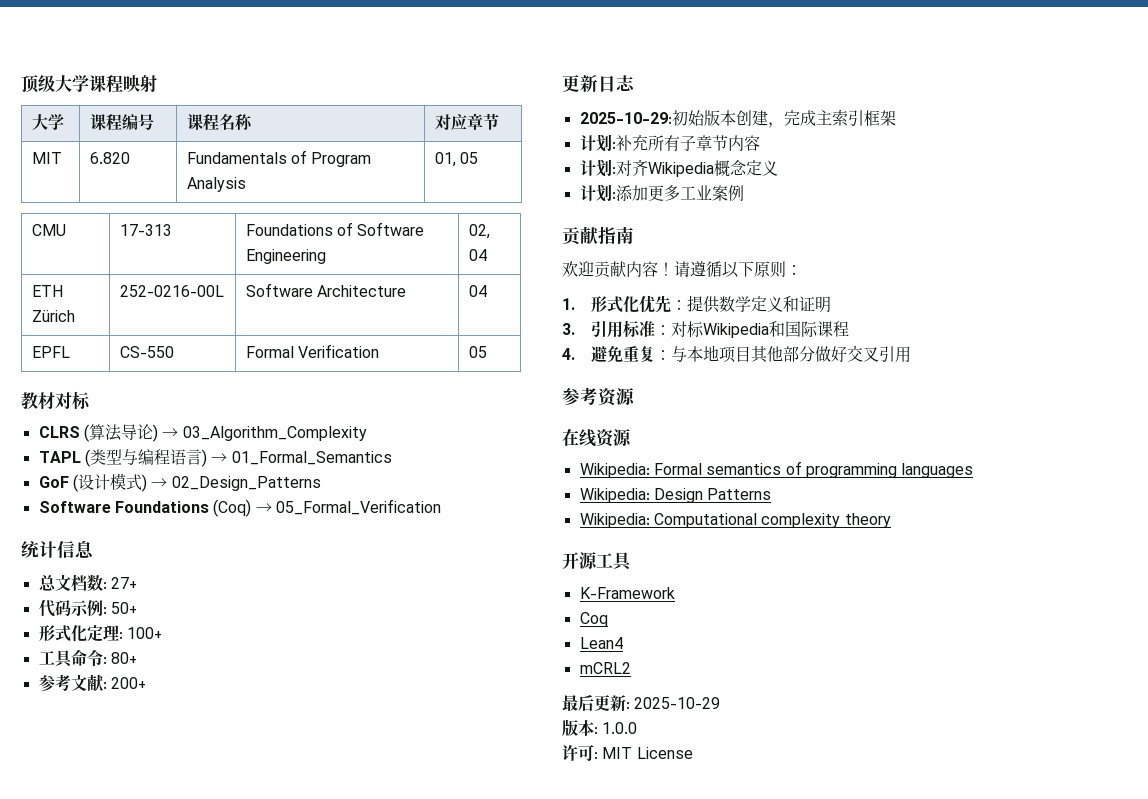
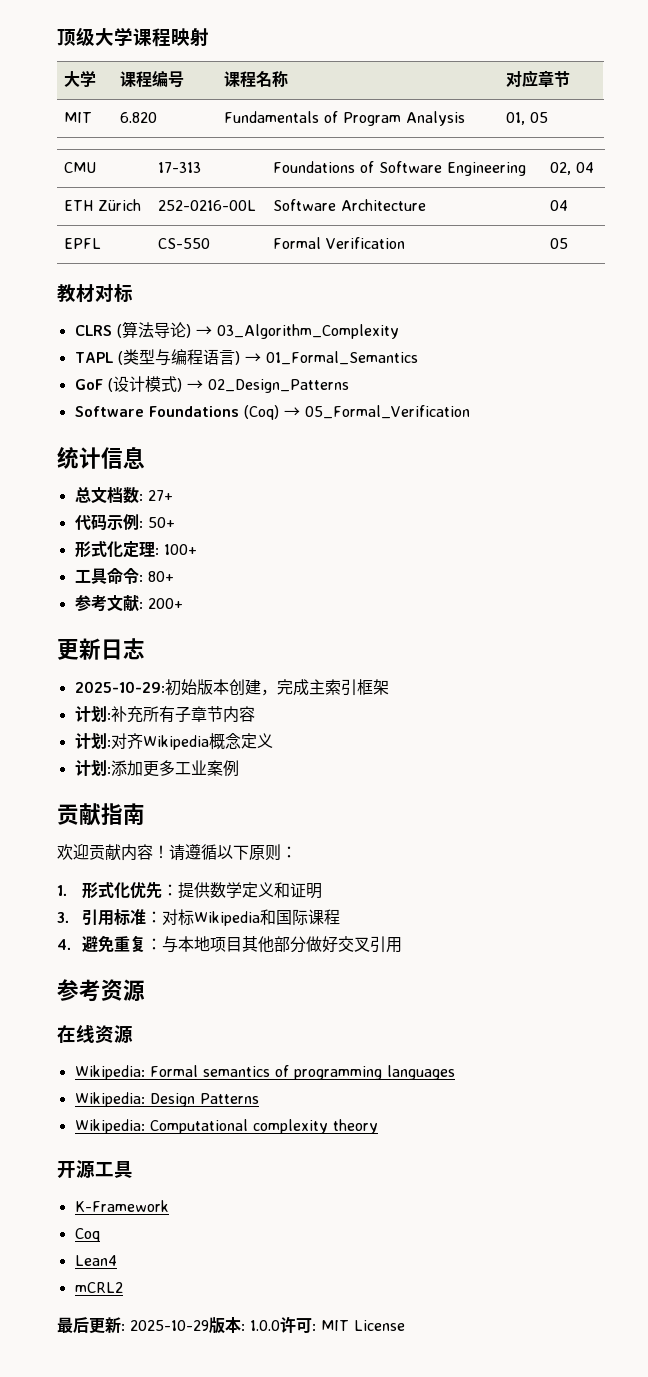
- 最后更新: 2025-10-29
- 版本: 1.0.0
- 许可: MIT License
+ 最后更新: 2025-10-29版本: 1.0.0许可: MIT License

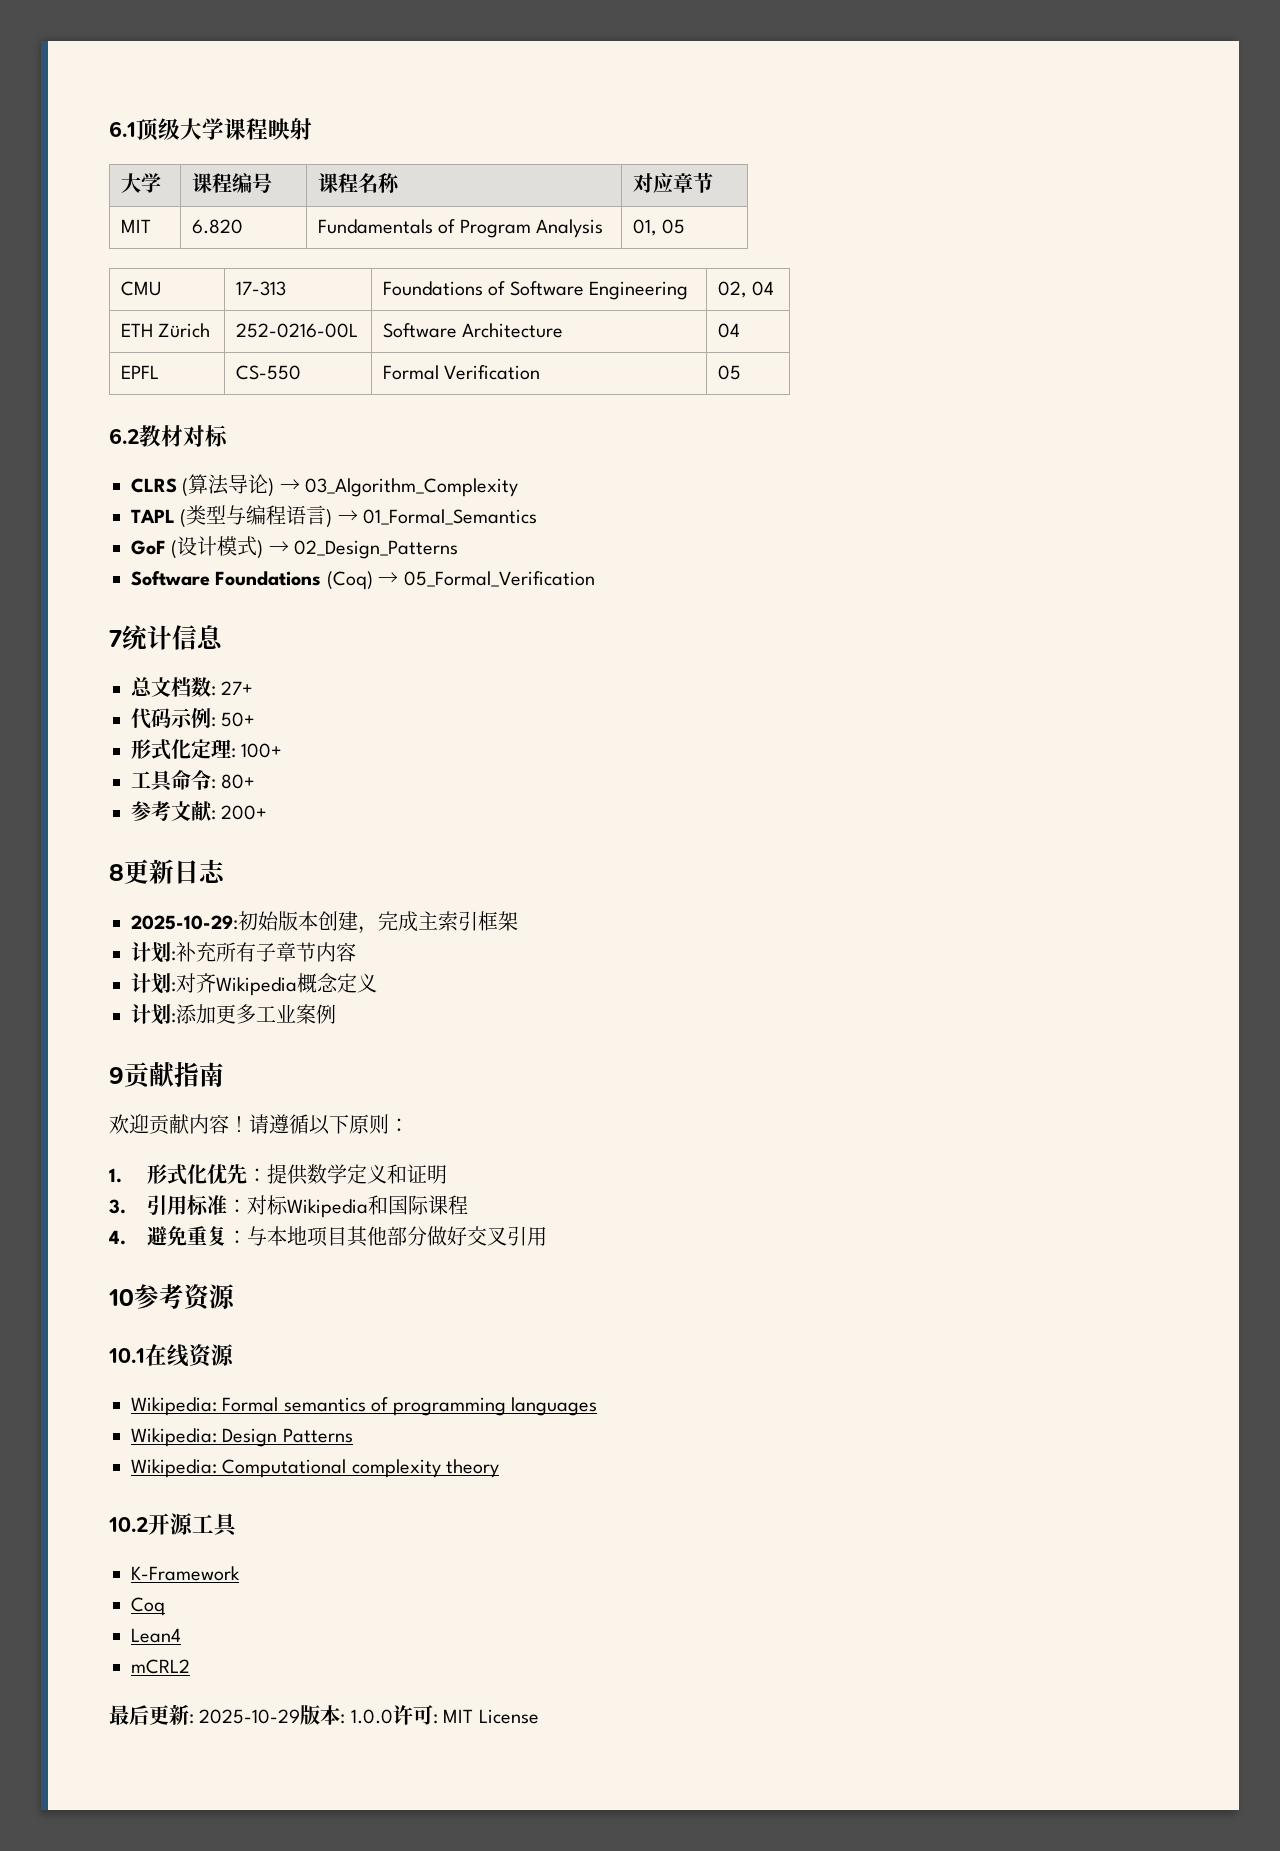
- 顶级大学课程映射
+ 6.1顶级大学课程映射
- 教材对标
+ 6.2教材对标
- 统计信息
+ 7统计信息
- 更新日志
+ 8更新日志
- 贡献指南
+ 9贡献指南
- 参考资源
+ 10参考资源
- 在线资源
+ 10.1在线资源
- 开源工具
+ 10.2开源工具

